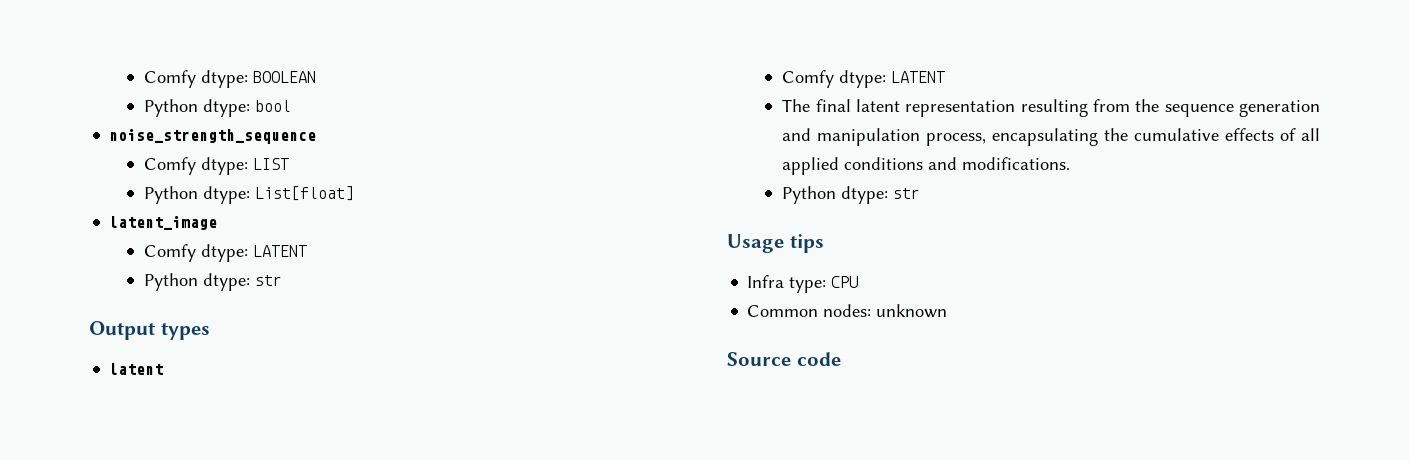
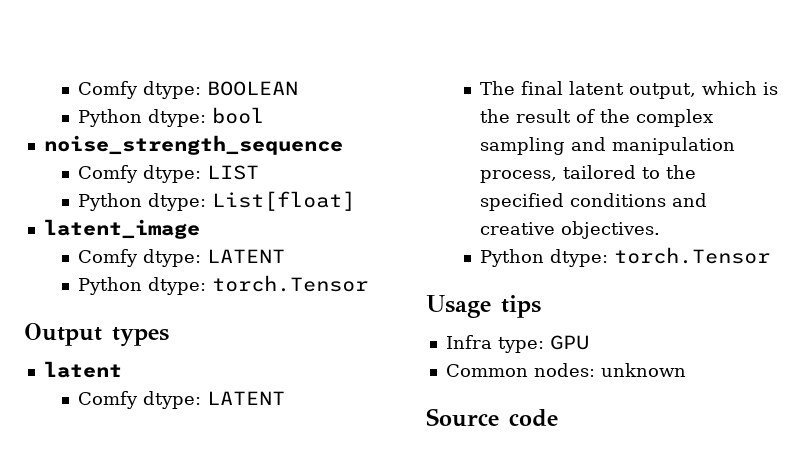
  latent_image
  Comfy dtype: LATENT
- Python dtype: str
+ Python dtype: torch.Tensor
- The final latent representation resulting from the sequence generation and manipulation process, encapsulating the cumulative effects of all applied conditions and modifications.
- Python dtype: str
+ The final latent output, which is the result of the complex sampling and manipulation process, tailored to the specified conditions and creative objectives.
+ Python dtype: torch.Tensor
- Infra type: CPU
+ Infra type: GPU

